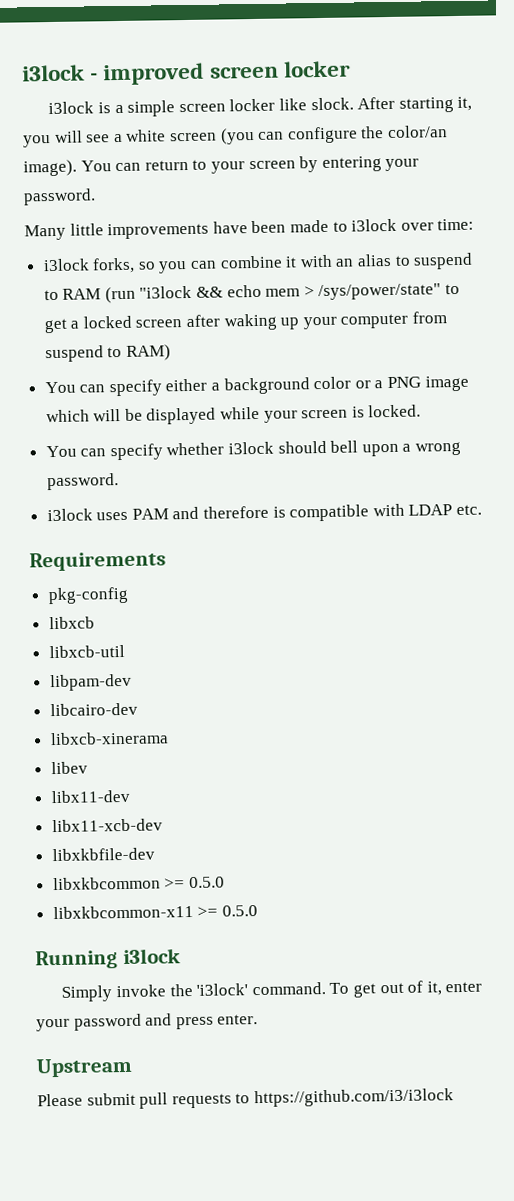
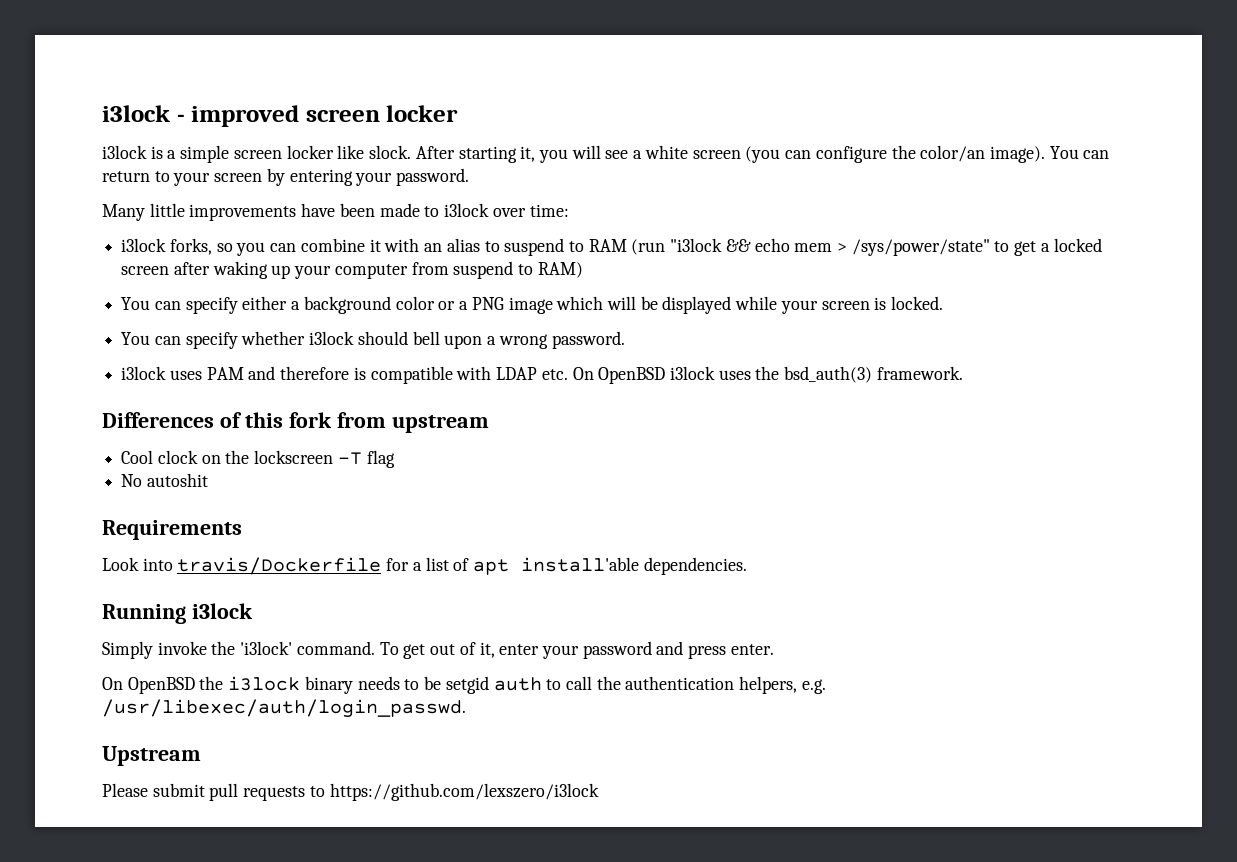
- i3lock uses PAM and therefore is compatible with LDAP etc.
+ i3lock uses PAM and therefore is compatible with LDAP etc. On OpenBSD i3lock uses the bsd_auth(3) framework.
+ Differences of this fork from upstream
+ Cool clock on the lockscreen -T flag
+ No autoshit
  Requirements
- pkg-config
- libxcb
- libxcb-util
- libpam-dev
- libcairo-dev
- libxcb-xinerama
- libev
- libx11-dev
- libx11-xcb-dev
- libxkbfile-dev
- libxkbcommon >= 0.5.0
- libxkbcommon-x11 >= 0.5.0
+ Look into travis/Dockerfile for a list of apt install'able dependencies.
+ On OpenBSD the i3lock binary needs to be setgid auth to call the authentication helpers, e.g. /usr/libexec/auth/login_passwd.
- Please submit pull requests to https://github.com/i3/i3lock
+ Please submit pull requests to https://github.com/lexszero/i3lock

